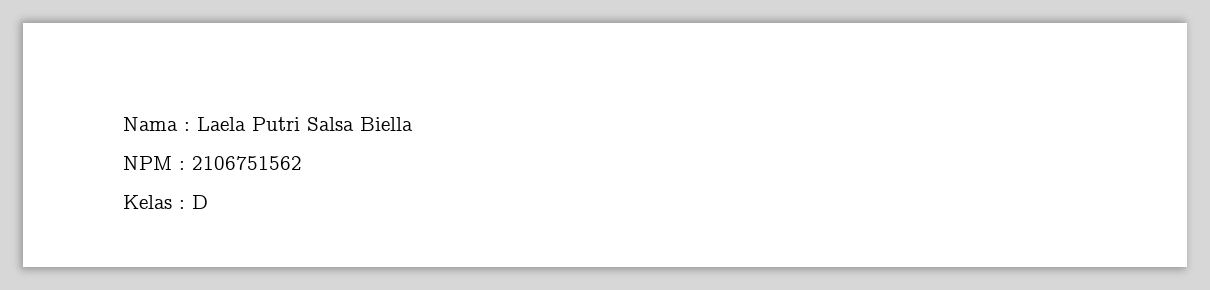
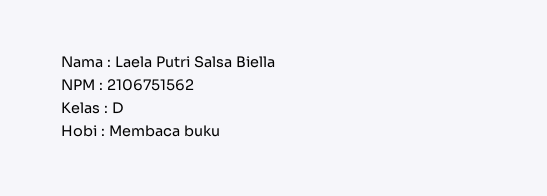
+ Hobi : Membaca buku

